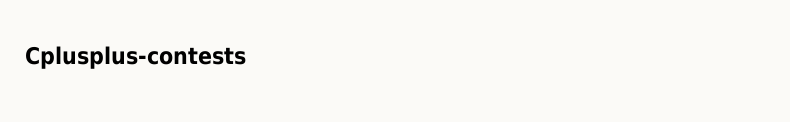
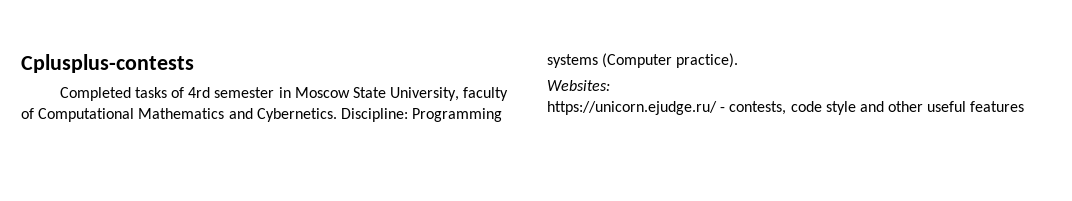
+ Completed tasks of 4rd semester in Moscow State University, faculty of Computational Mathematics and Cybernetics. Discipline: Programming systems (Computer practice).
+ Websites:
+ https://unicorn.ejudge.ru/ - contests, code style and other useful features

